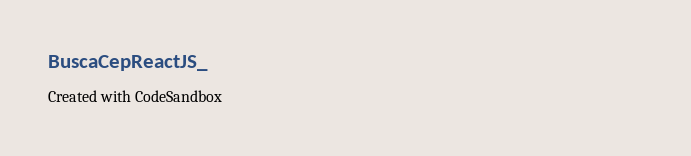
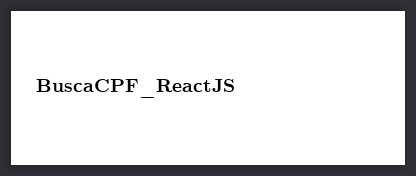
- BuscaCepReactJS_
- Created with CodeSandbox
+ BuscaCPF_ReactJS

